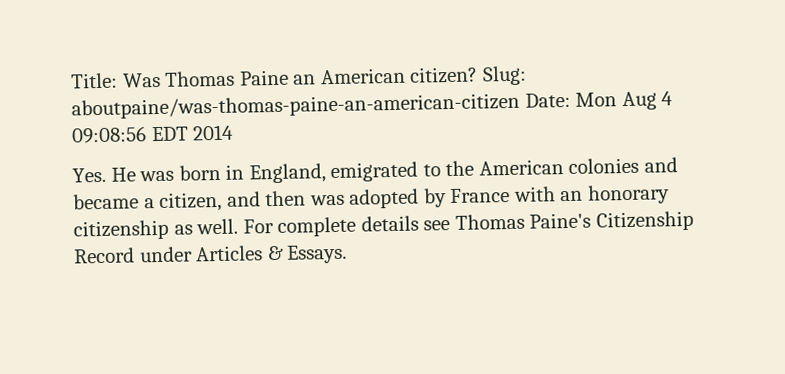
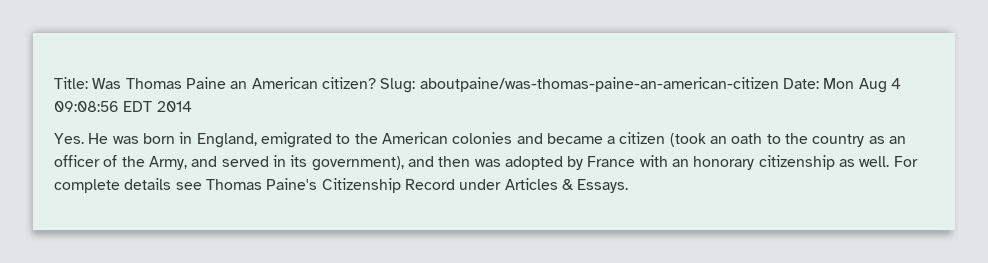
- Yes. He was born in England, emigrated to the American colonies and became a citizen, and then was adopted by France with an honorary citizenship as well.
+ Yes. He was born in England, emigrated to the American colonies and became a citizen (took an oath to the country as an officer of the Army, and served in its government), and then was adopted by France with an honorary citizenship as well.

